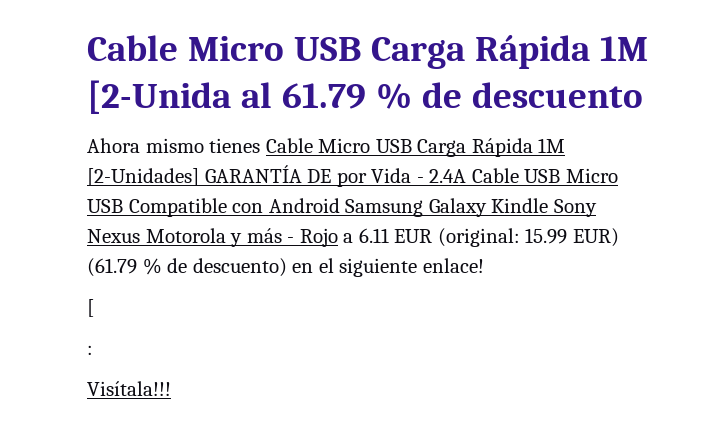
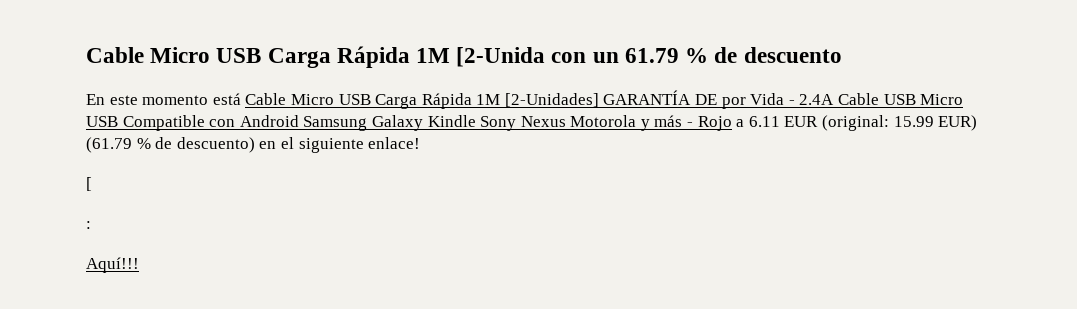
- Cable Micro USB Carga Rápida 1M [2-Unida al 61.79 % de descuento
+ Cable Micro USB Carga Rápida 1M [2-Unida con un 61.79 % de descuento
- Ahora mismo tienes Cable Micro USB Carga Rápida 1M [2-Unidades] GARANTÍA DE por Vida - 2.4A Cable USB Micro USB Compatible con Android Samsung Galaxy Kindle Sony Nexus Motorola y más - Rojo a 6.11 EUR (original: 15.99 EUR) (61.79 % de descuento) en el siguiente enlace!
+ En este momento está Cable Micro USB Carga Rápida 1M [2-Unidades] GARANTÍA DE por Vida - 2.4A Cable USB Micro USB Compatible con Android Samsung Galaxy Kindle Sony Nexus Motorola y más - Rojo a 6.11 EUR (original: 15.99 EUR) (61.79 % de descuento) en el siguiente enlace!
- Visítala!!!
+ Aquí!!!

